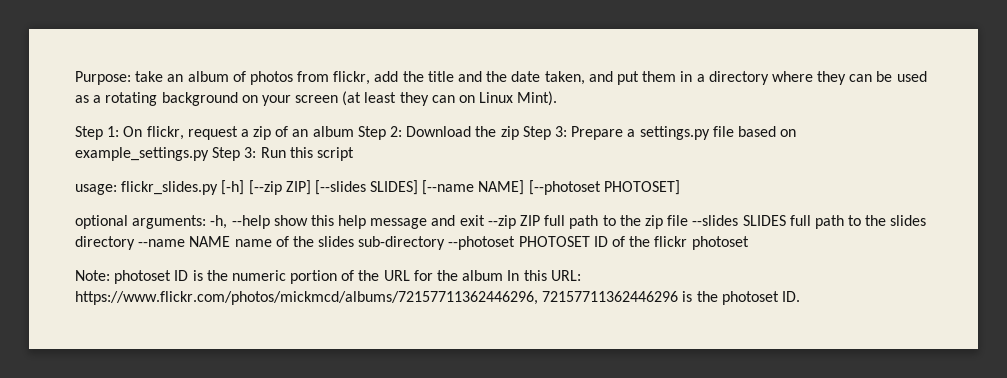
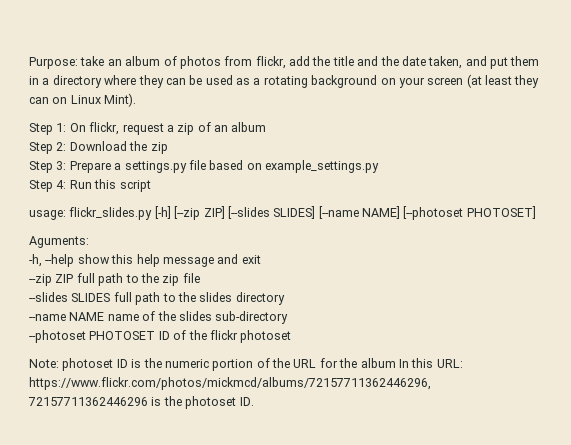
- Step 1: On flickr, request a zip of an album Step 2: Download the zip Step 3: Prepare a settings.py file based on example_settings.py Step 3: Run this script
+ Step 1: On flickr, request a zip of an album
+ Step 2: Download the zip
+ Step 3: Prepare a settings.py file based on example_settings.py
+ Step 4: Run this script
- optional arguments: -h, --help show this help message and exit --zip ZIP full path to the zip file --slides SLIDES full path to the slides directory --name NAME name of the slides sub-directory --photoset PHOTOSET ID of the flickr photoset
+ Aguments:
+ -h, --help show this help message and exit
+ --zip ZIP full path to the zip file
+ --slides SLIDES full path to the slides directory
+ --name NAME name of the slides sub-directory
+ --photoset PHOTOSET ID of the flickr photoset

